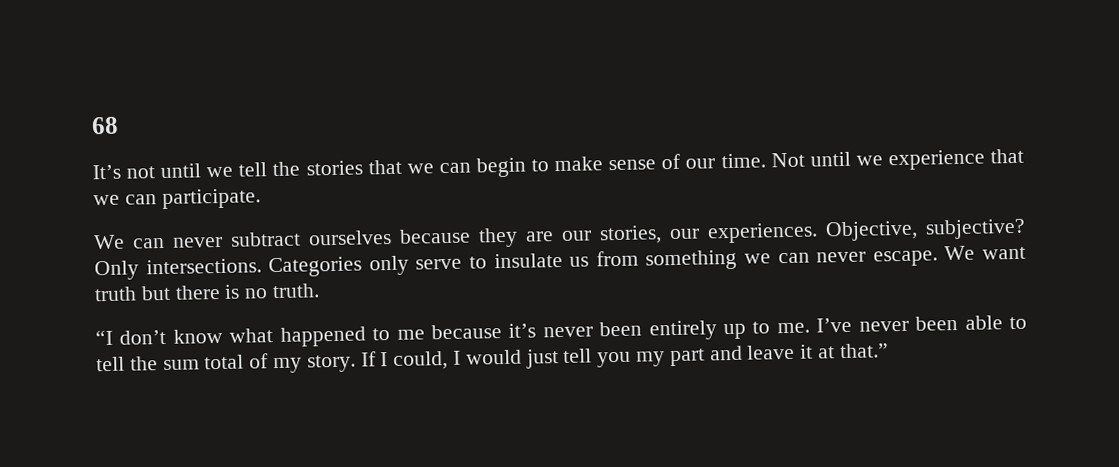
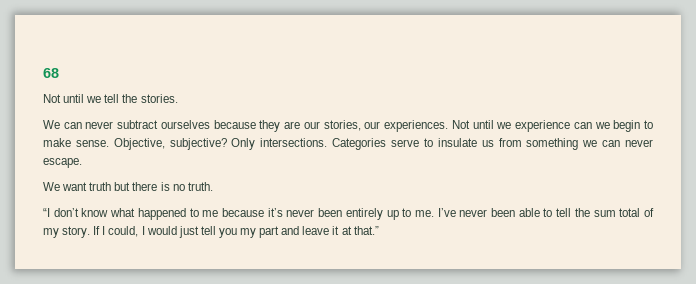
- It’s not until we tell the stories that we can begin to make sense of our time. Not until we experience that we can participate.
+ Not until we tell the stories.
+ Not until we experience can we begin to make sense.
- Categories only serve to insulate us from something we can never escape. We want truth but there is no truth.
+ Categories serve to insulate us from something we can never escape.
+ We want truth but there is no truth.

